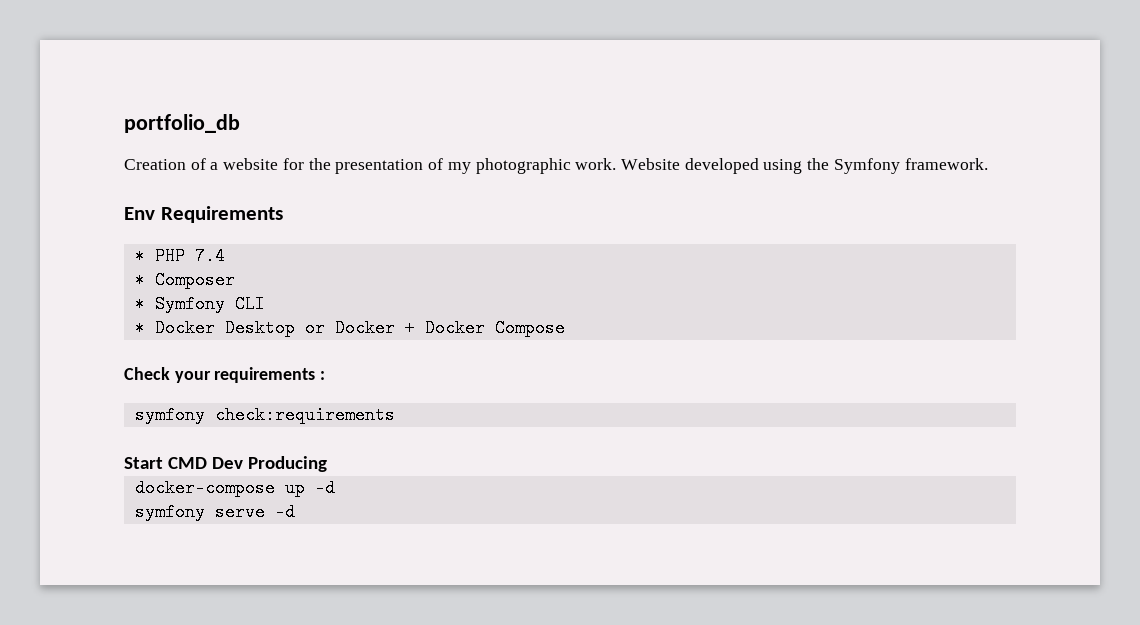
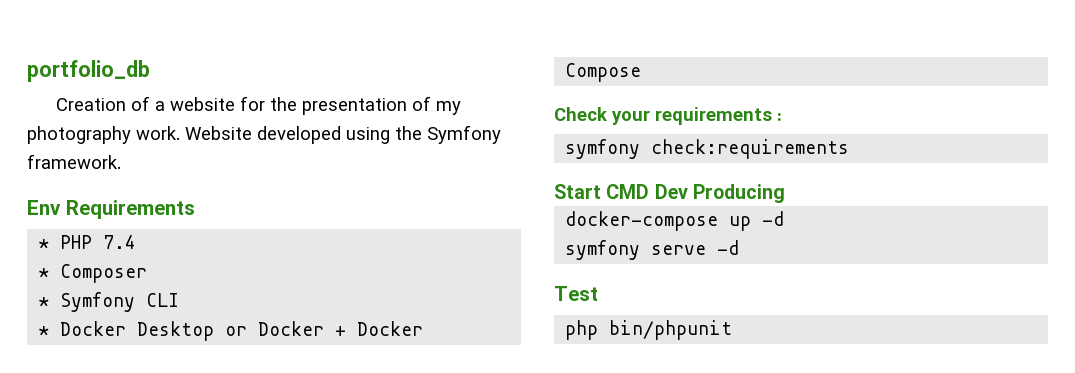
- Creation of a website for the presentation of my photographic work.
+ Creation of a website for the presentation of my photography work.
+ Test
+ php bin/phpunit

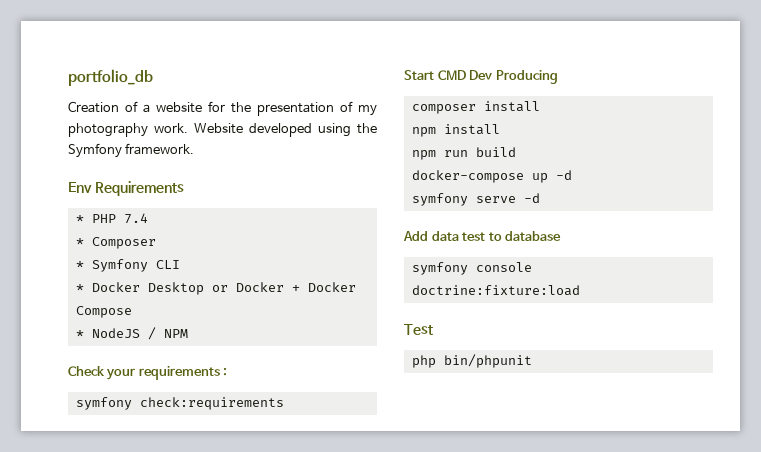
+ * NodeJS / NPM
+ composer install
+ npm install
+ npm run build
+ Add data test to database
+ symfony console doctrine:fixture:load

